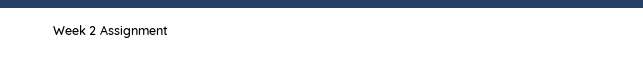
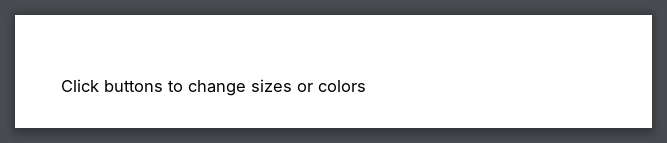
- Week 2 Assignment
+ Click buttons to change sizes or colors

